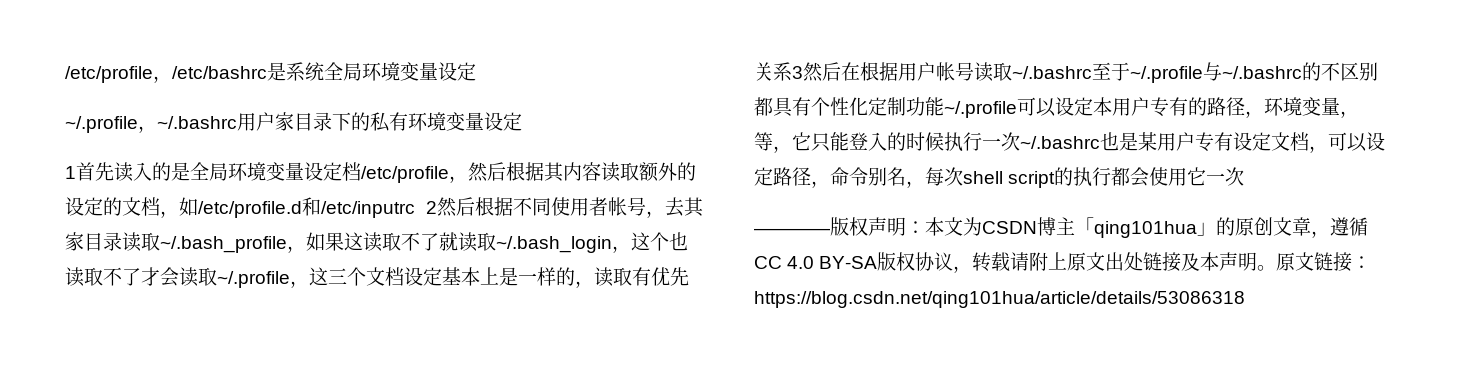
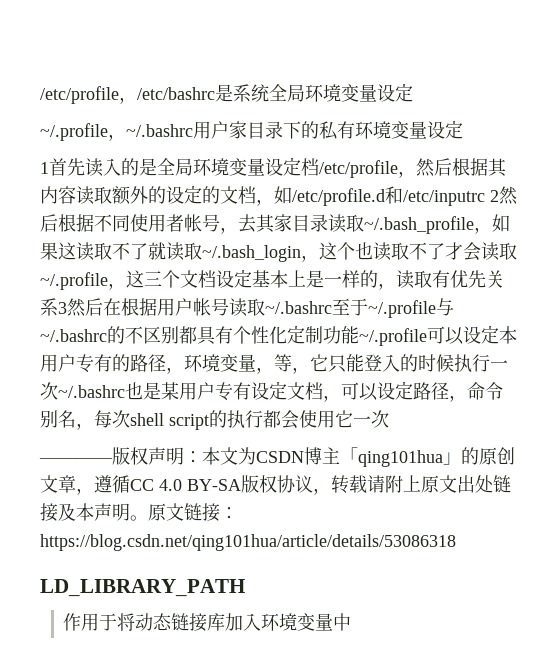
+ LD_LIBRARY_PATH
+ 作用于将动态链接库加入环境变量中

